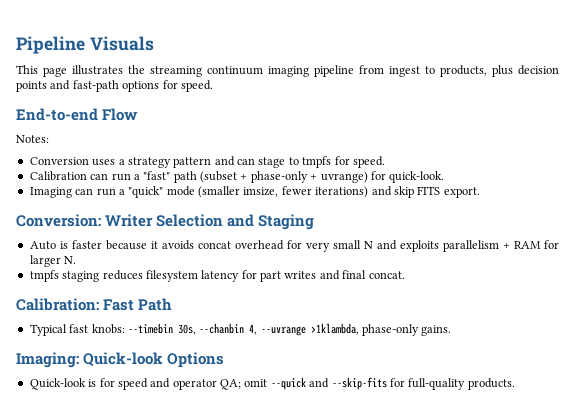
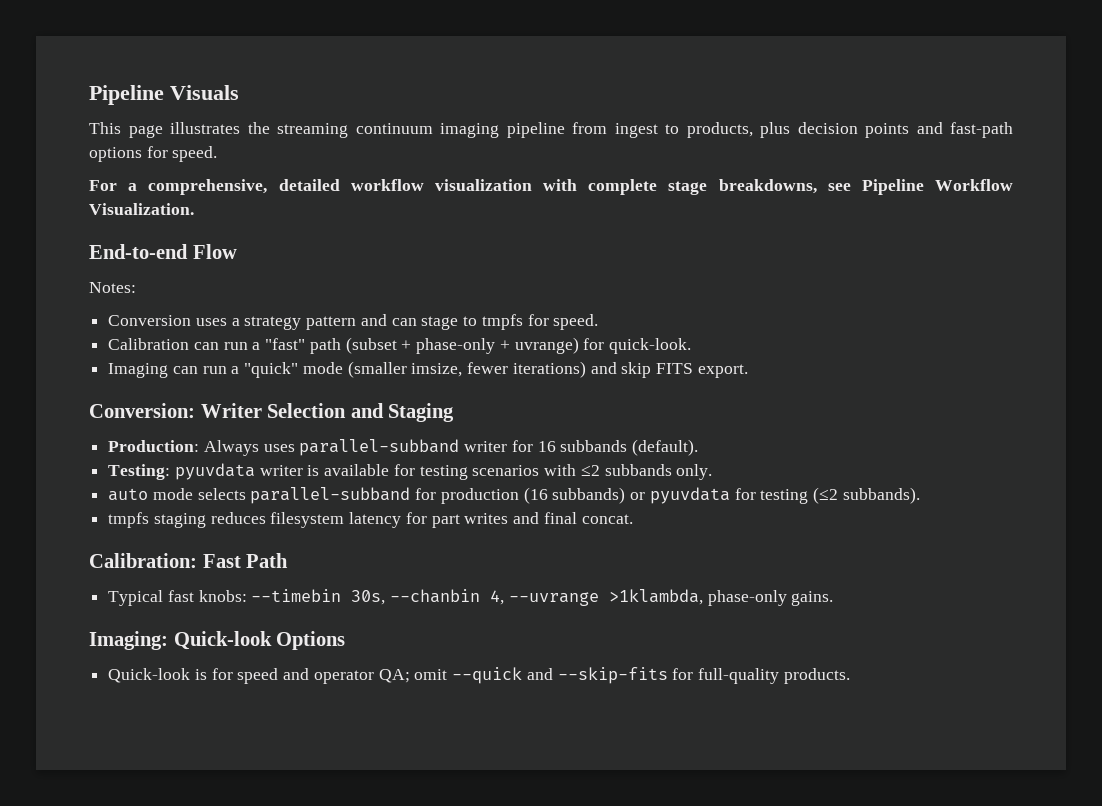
+ For a comprehensive, detailed workflow visualization with complete stage breakdowns, see Pipeline Workflow Visualization.
- Auto is faster because it avoids concat overhead for very small N and exploits parallelism + RAM for larger N.
+ Production: Always uses parallel-subband writer for 16 subbands (default).
+ Testing: pyuvdata writer is available for testing scenarios with ≤2 subbands only.
+ auto mode selects parallel-subband for production (16 subbands) or pyuvdata for testing (≤2 subbands).

